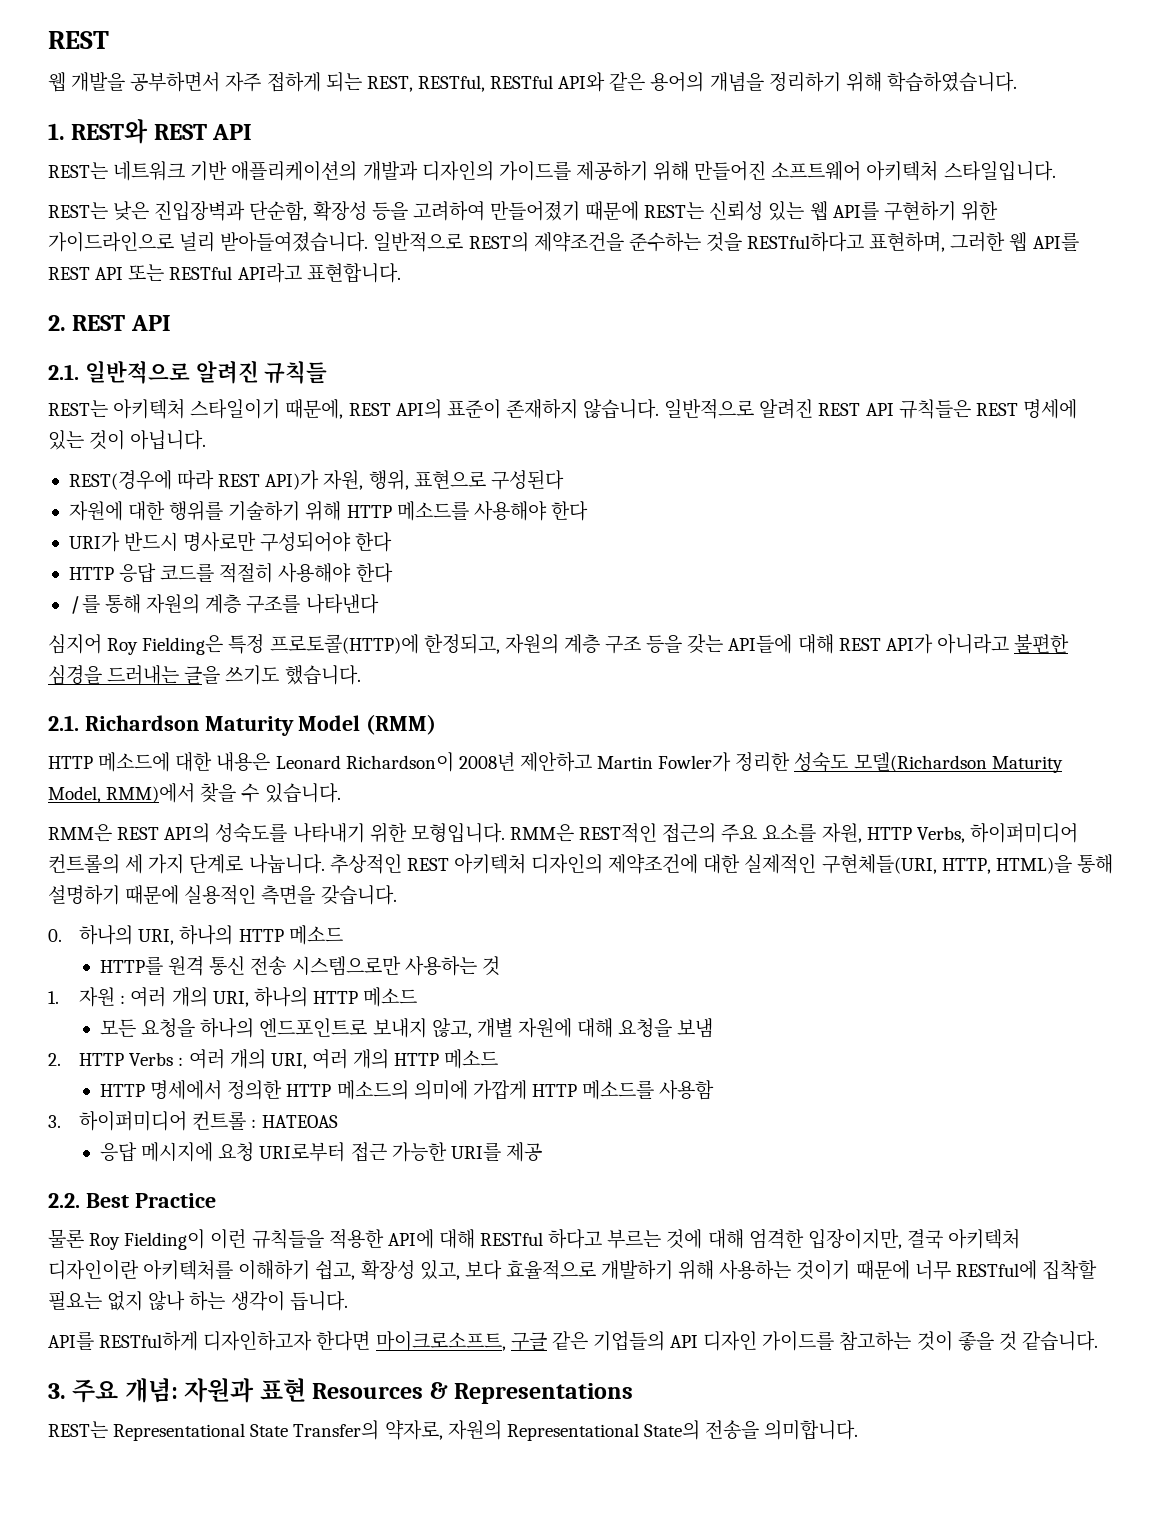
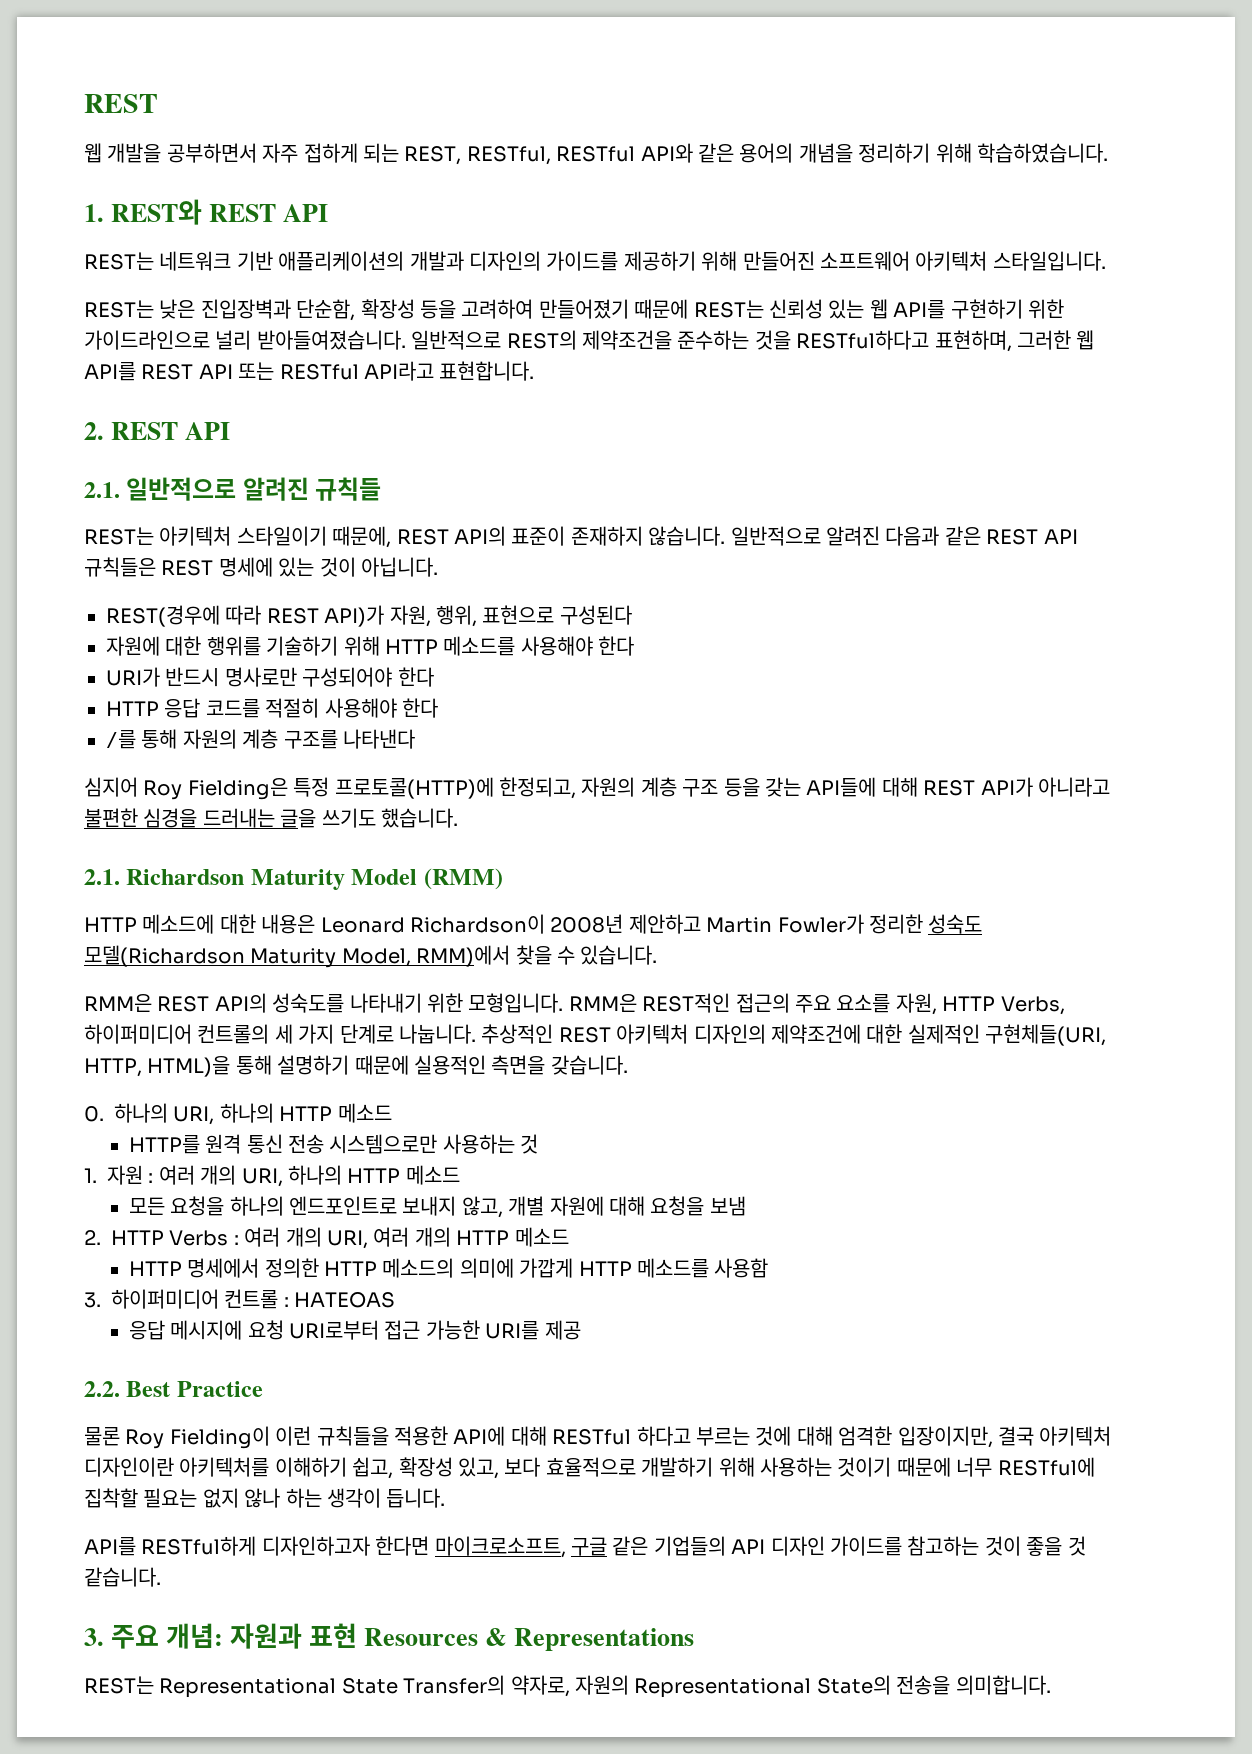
- 일반적으로 알려진 REST API 규칙들은 REST 명세에 있는 것이 아닙니다.
+ 일반적으로 알려진 다음과 같은 REST API 규칙들은 REST 명세에 있는 것이 아닙니다.

